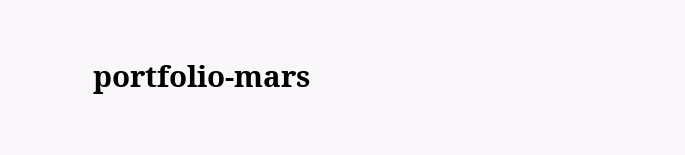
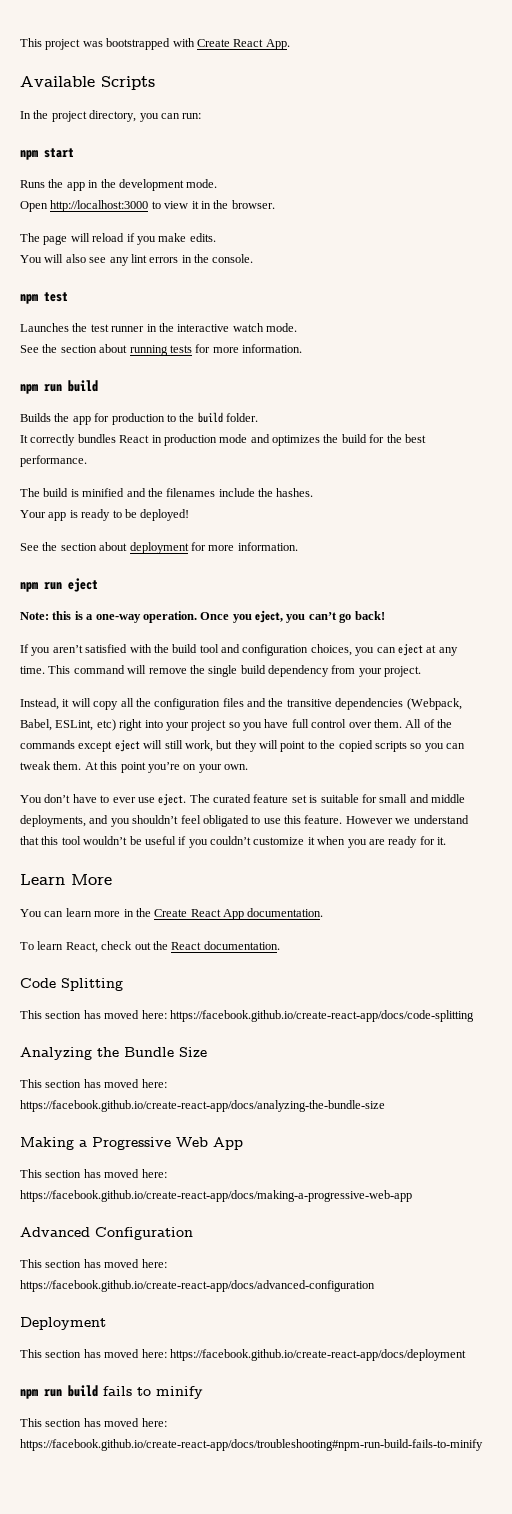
- portfolio-mars
+ This project was bootstrapped with Create React App.
+ Available Scripts
+ In the project directory, you can run:
+ npm start
+ Runs the app in the development mode.
+ Open http://localhost:3000 to view it in the browser.
+ The page will reload if you make edits.
+ You will also see any lint errors in the console.
+ npm test
+ Launches the test runner in the interactive watch mode.
+ See the section about running tests for more information.
+ npm run build
+ Builds the app for production to the build folder.
+ It correctly bundles React in production mode and optimizes the build for the best performance.
+ The build is minified and the filenames include the hashes.
+ Your app is ready to be deployed!
+ See the section about deployment for more information.
+ npm run eject
+ Note: this is a one-way operation. Once you eject, you can’t go back!
+ If you aren’t satisfied with the build tool and configuration choices, you can eject at any time. This command will remove the single build dependency from your project.
+ Instead, it will copy all the configuration files and the transitive dependencies (Webpack, Babel, ESLint, etc) right into your project so you have full control over them. All of the commands except eject will still work, but they will point to the copied scripts so you can tweak them. At this point you’re on your own.
+ You don’t have to ever use eject. The curated feature set is suitable for small and middle deployments, and you shouldn’t feel obligated to use this feature. However we understand that this tool wouldn’t be useful if you couldn’t customize it when you are ready for it.
+ Learn More
+ You can learn more in the Create React App documentation.
+ To learn React, check out the React documentation.
+ Code Splitting
+ This section has moved here: https://facebook.github.io/create-react-app/docs/code-splitting
+ Analyzing the Bundle Size
+ This section has moved here: https://facebook.github.io/create-react-app/docs/analyzing-the-bundle-size
+ Making a Progressive Web App
+ This section has moved here: https://facebook.github.io/create-react-app/docs/making-a-progressive-web-app
+ Advanced Configuration
+ This section has moved here: https://facebook.github.io/create-react-app/docs/advanced-configuration
+ Deployment
+ This section has moved here: https://facebook.github.io/create-react-app/docs/deployment
+ npm run build fails to minify
+ This section has moved here: https://facebook.github.io/create-react-app/docs/troubleshooting#npm-run-build-fails-to-minify

